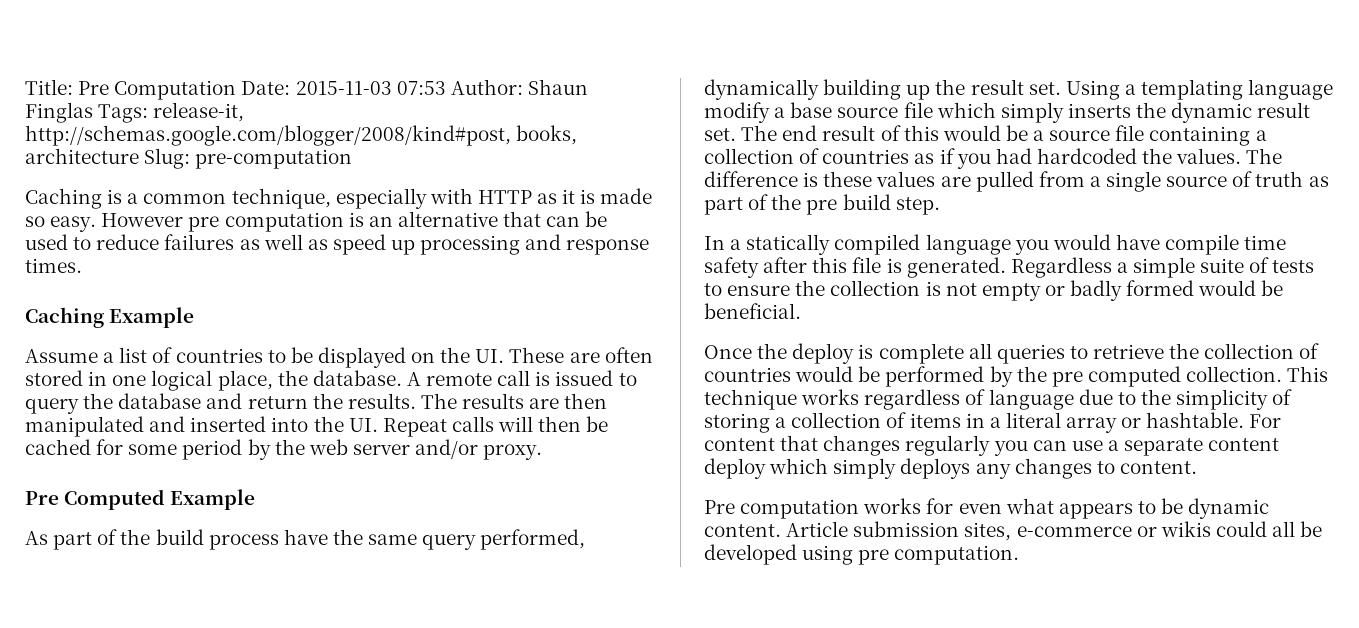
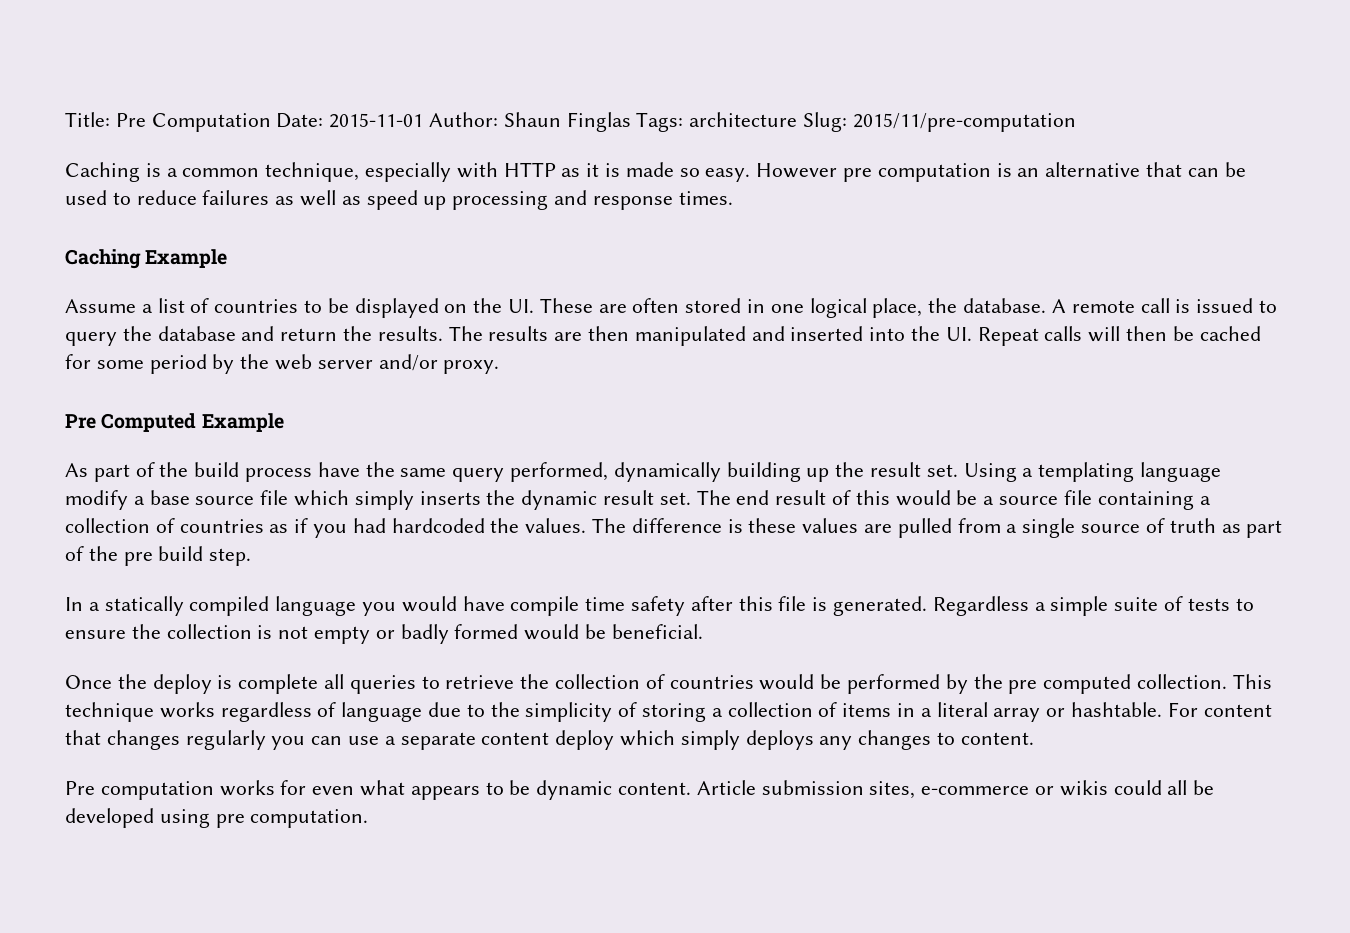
- Title: Pre Computation Date: 2015-11-03 07:53 Author: Shaun Finglas Tags: release-it, http://schemas.google.com/blogger/2008/kind#post, books, architecture Slug: pre-computation
+ Title: Pre Computation Date: 2015-11-01 Author: Shaun Finglas Tags: architecture Slug: 2015/11/pre-computation

